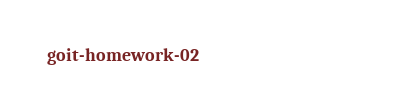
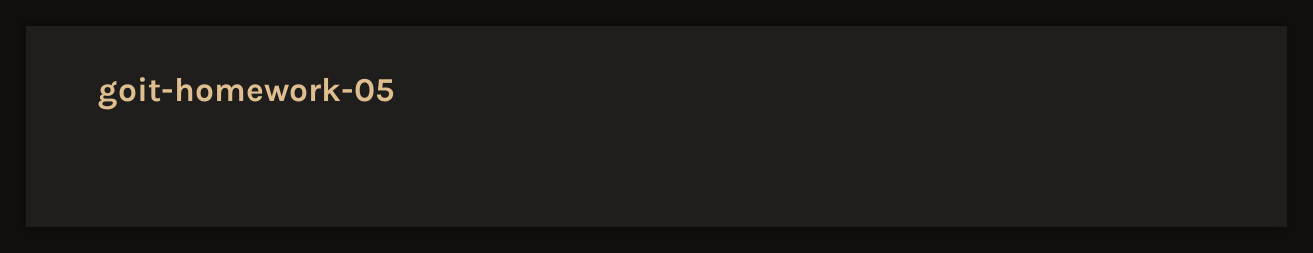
- goit-homework-02
+ goit-homework-05

